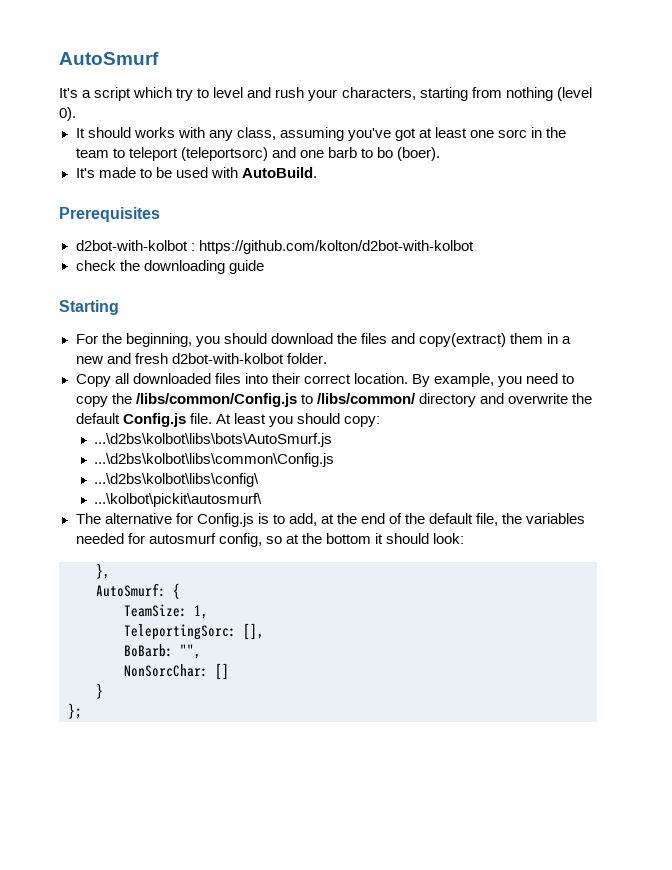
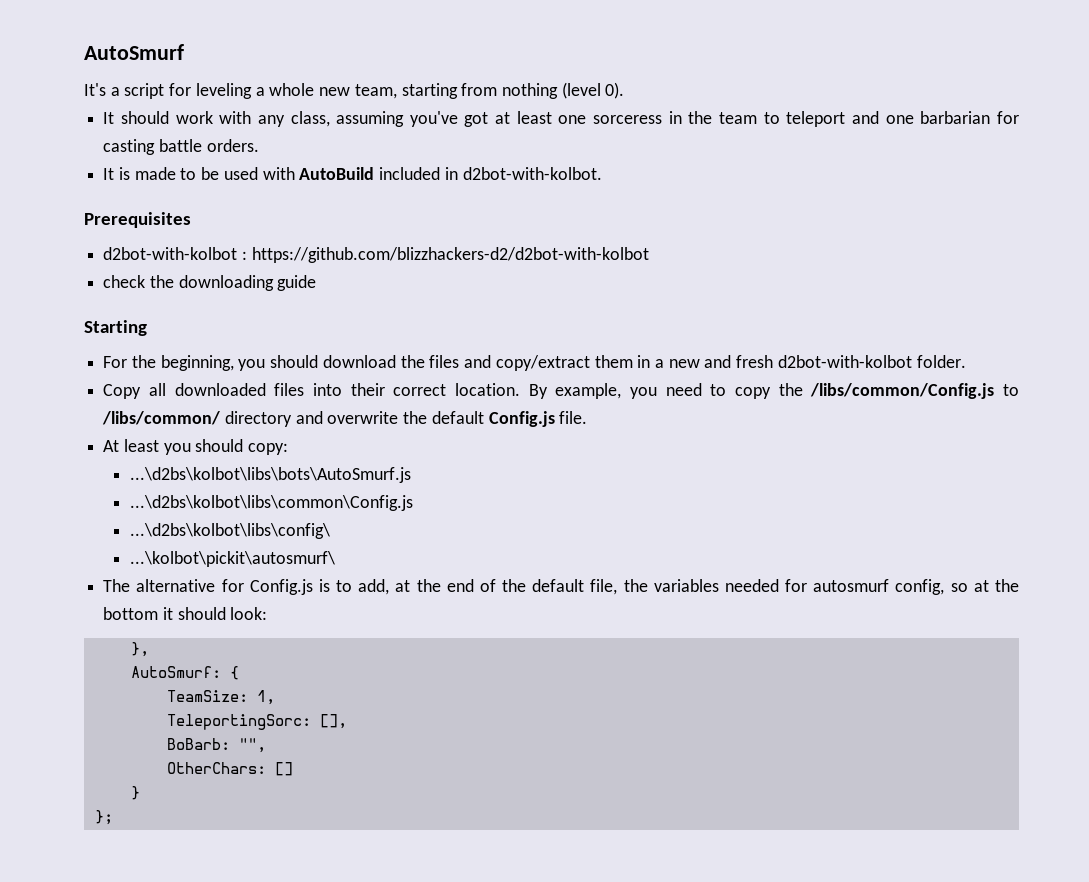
- It's a script which try to level and rush your characters, starting from nothing (level 0).
+ It's a script for leveling a whole new team, starting from nothing (level 0).
- It should works with any class, assuming you've got at least one sorc in the team to teleport (teleportsorc) and one barb to bo (boer).
- It's made to be used with AutoBuild.
+ It should work with any class, assuming you've got at least one sorceress in the team to teleport and one barbarian for casting battle orders.
+ It is made to be used with AutoBuild included in d2bot-with-kolbot.
- d2bot-with-kolbot : https://github.com/kolton/d2bot-with-kolbot
+ d2bot-with-kolbot : https://github.com/blizzhackers-d2/d2bot-with-kolbot
- For the beginning, you should download the files and copy(extract) them in a new and fresh d2bot-with-kolbot folder.
+ For the beginning, you should download the files and copy/extract them in a new and fresh d2bot-with-kolbot folder.
- By example, you need to copy the /libs/common/Config.js to /libs/common/ directory and overwrite the default Config.js file. At least you should copy:
+ By example, you need to copy the /libs/common/Config.js to /libs/common/ directory and overwrite the default Config.js file.
+ At least you should copy:
- NonSorcChar: []
+ OtherChars: []

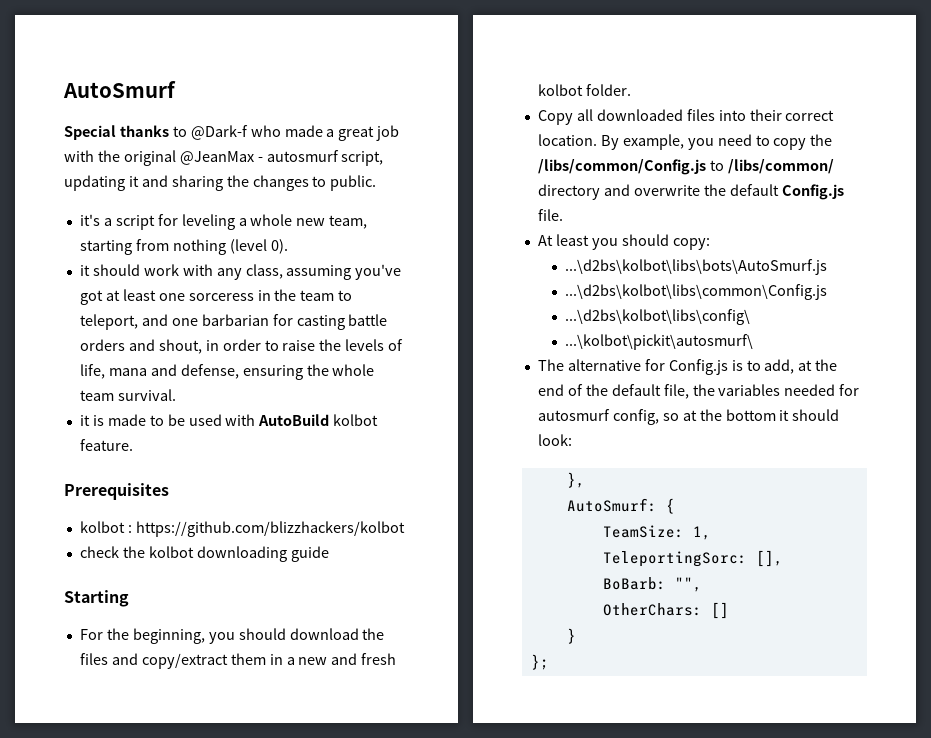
- It's a script for leveling a whole new team, starting from nothing (level 0).
+ Special thanks to @Dark-f who made a great job with the original @JeanMax - autosmurf script, updating it and sharing the changes to public.
+ it's a script for leveling a whole new team, starting from nothing (level 0).
- It should work with any class, assuming you've got at least one sorceress in the team to teleport and one barbarian for casting battle orders.
- It is made to be used with AutoBuild included in d2bot-with-kolbot.
+ it should work with any class, assuming you've got at least one sorceress in the team to teleport, and one barbarian for casting battle orders and shout, in order to raise the levels of life, mana and defense, ensuring the whole team survival.
+ it is made to be used with AutoBuild kolbot feature.
  Prerequisites
- d2bot-with-kolbot : https://github.com/blizzhackers-d2/d2bot-with-kolbot
+ kolbot : https://github.com/blizzhackers/kolbot
- check the downloading guide
+ check the kolbot downloading guide
- For the beginning, you should download the files and copy/extract them in a new and fresh d2bot-with-kolbot folder.
+ For the beginning, you should download the files and copy/extract them in a new and fresh kolbot folder.

